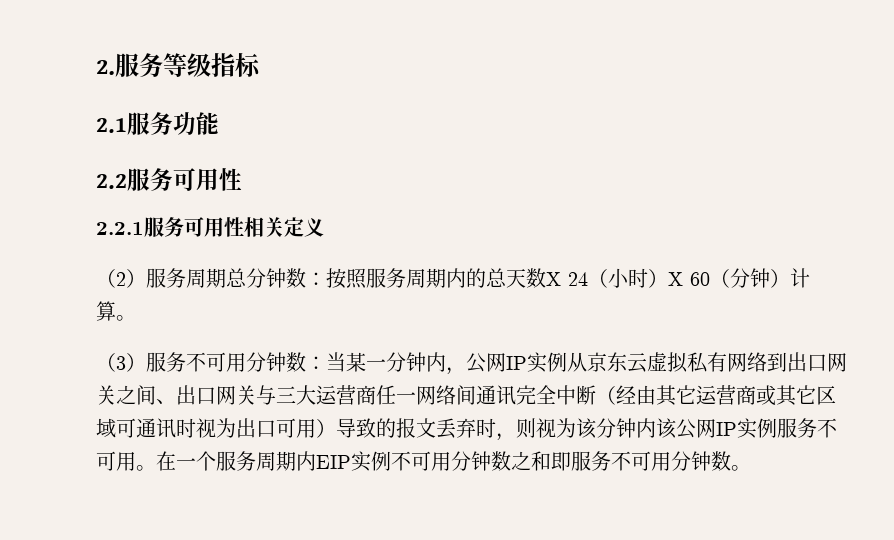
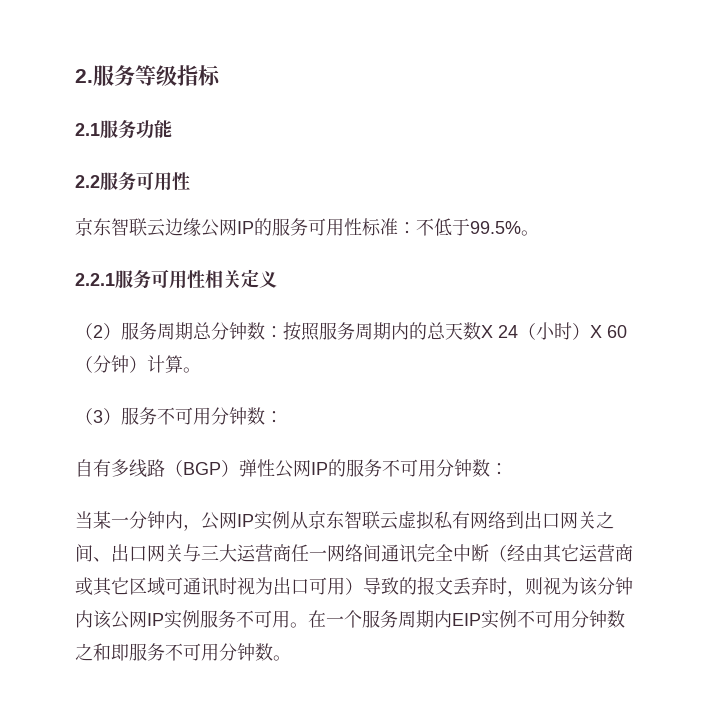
+ 京东智联云边缘公网IP的服务可用性标准：不低于99.5%。
- （3）服务不可用分钟数：当某一分钟内，公网IP实例从京东云虚拟私有网络到出口网关之间、出口网关与三大运营商任一网络间通讯完全中断（经由其它运营商或其它区域可通讯时视为出口可用）导致的报文丢弃时，则视为该分钟内该公网IP实例服务不可用。
+ （3）服务不可用分钟数：
+ 自有多线路（BGP）弹性公网IP的服务不可用分钟数：
+ 当某一分钟内，公网IP实例从京东智联云虚拟私有网络到出口网关之间、出口网关与三大运营商任一网络间通讯完全中断（经由其它运营商或其它区域可通讯时视为出口可用）导致的报文丢弃时，则视为该分钟内该公网IP实例服务不可用。

